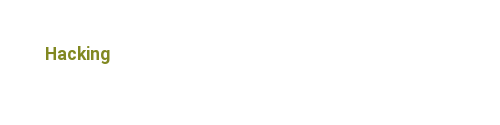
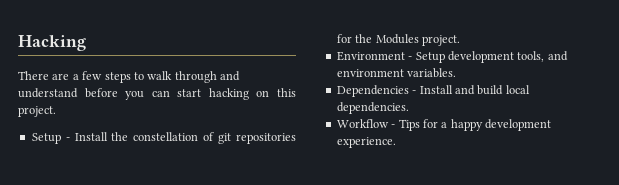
+ There are a few steps to walk through and understand before you can start hacking on this project.
+ Setup - Install the constellation of git repositories for the Modules project.
+ Environment - Setup development tools, and environment variables.
+ Dependencies - Install and build local dependencies.
+ Workflow - Tips for a happy development experience.

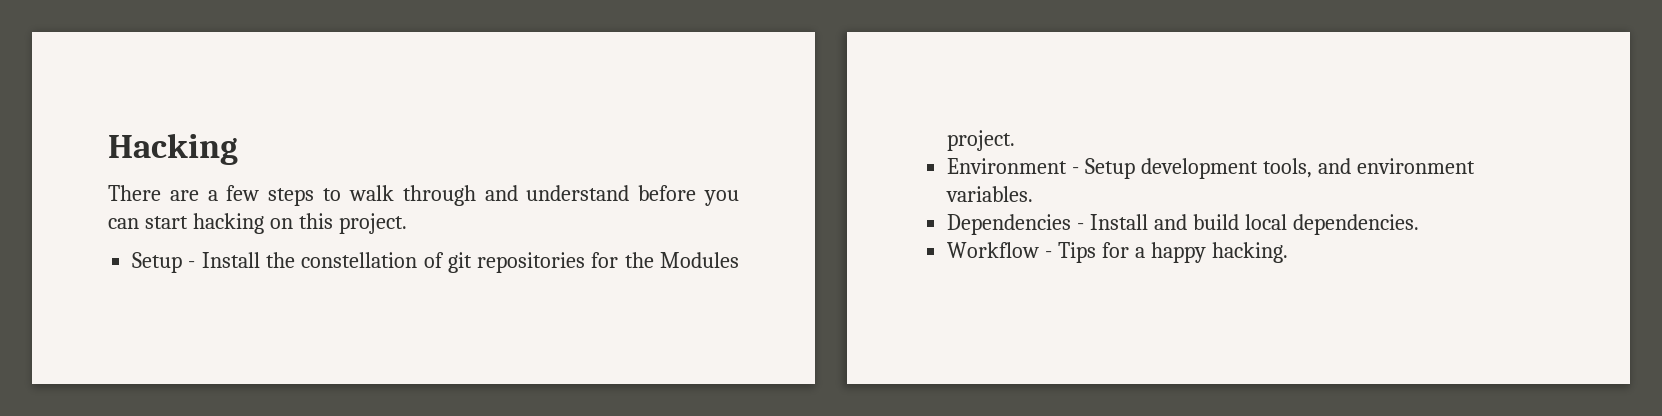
- Workflow - Tips for a happy development experience.
+ Workflow - Tips for a happy hacking.

